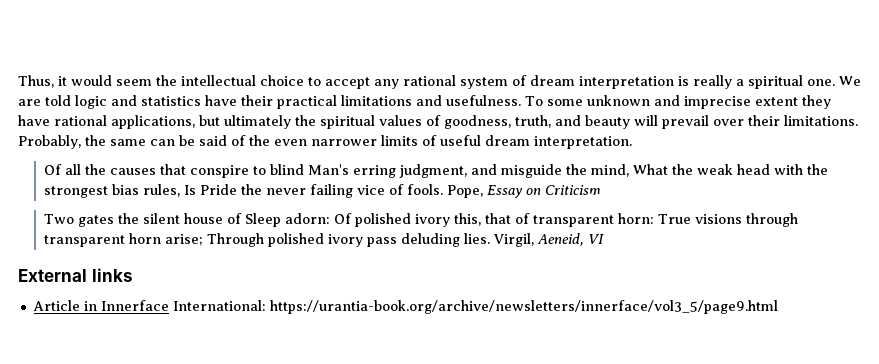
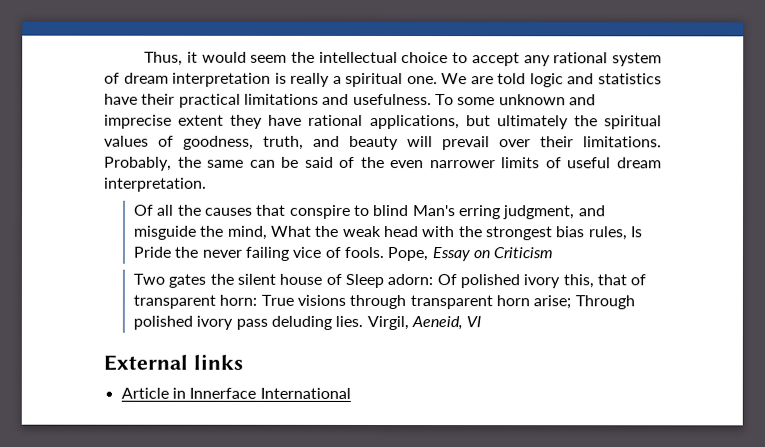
- Article in Innerface International: https://urantia-book.org/archive/newsletters/innerface/vol3_5/page9.html
+ Article in Innerface International

